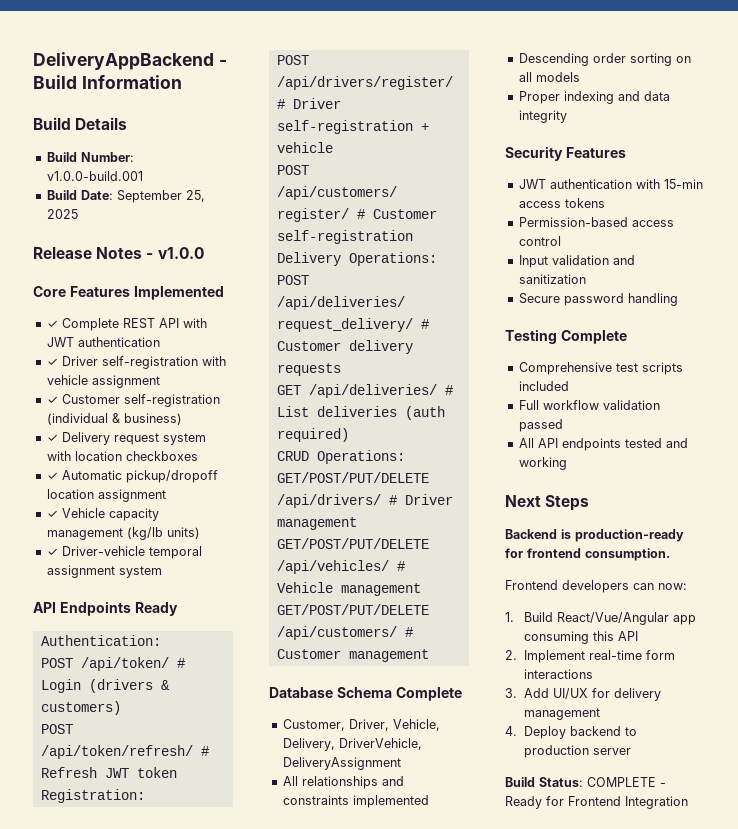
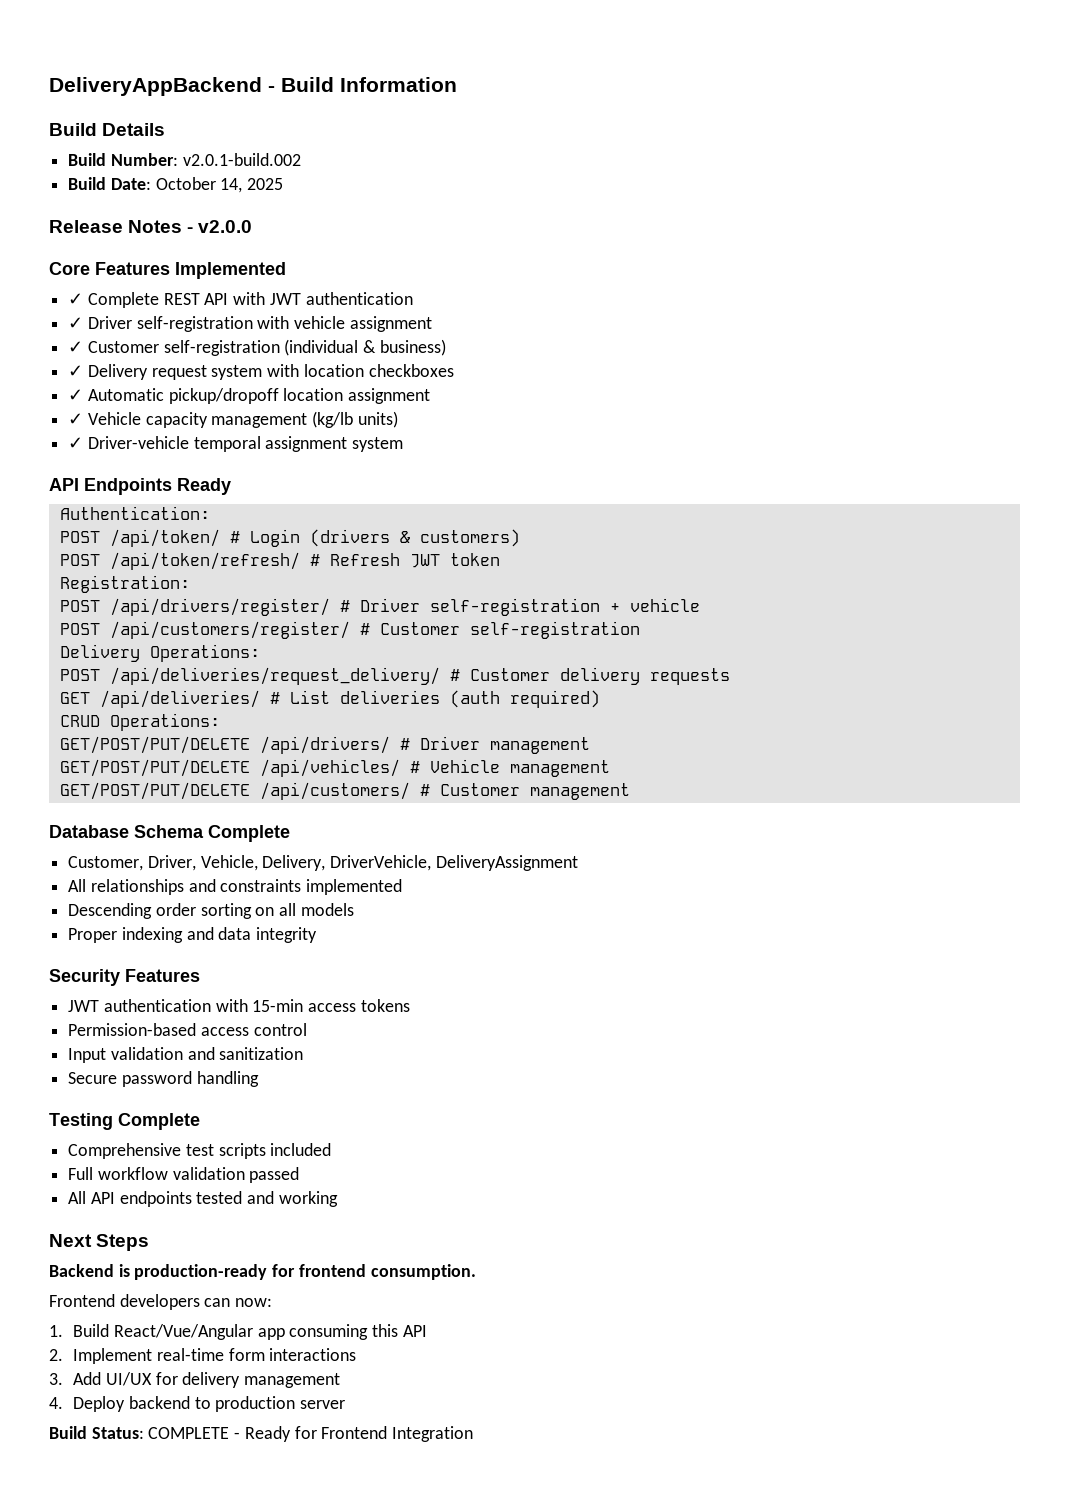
- Build Number: v1.0.0-build.001
+ Build Number: v2.0.1-build.002
- Build Date: September 25, 2025
+ Build Date: October 14, 2025
- Release Notes - v1.0.0
+ Release Notes - v2.0.0

